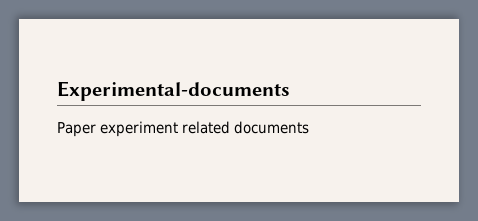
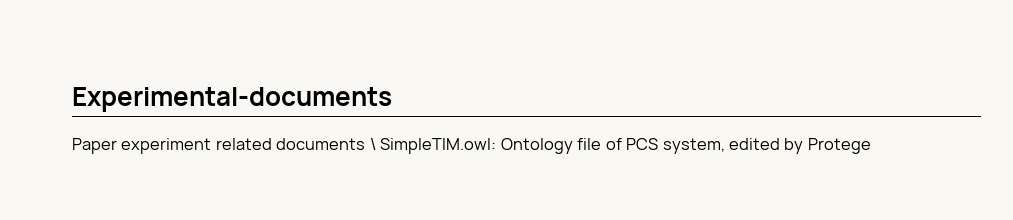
- Paper experiment related documents
+ Paper experiment related documents \ SimpleTIM.owl: Ontology file of PCS system, edited by Protege

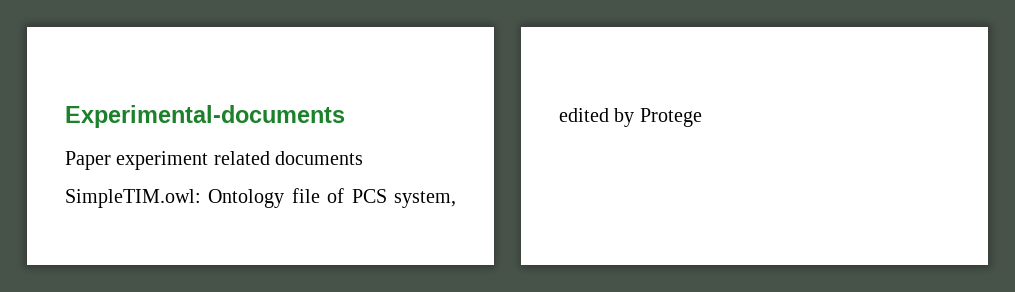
- Paper experiment related documents \ SimpleTIM.owl: Ontology file of PCS system, edited by Protege
+ Paper experiment related documents
+ SimpleTIM.owl: Ontology file of PCS system, edited by Protege

